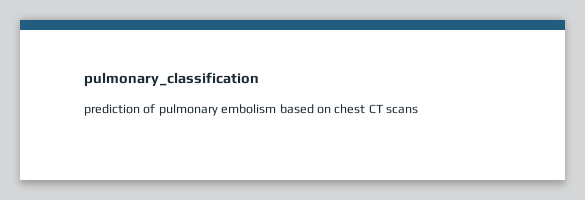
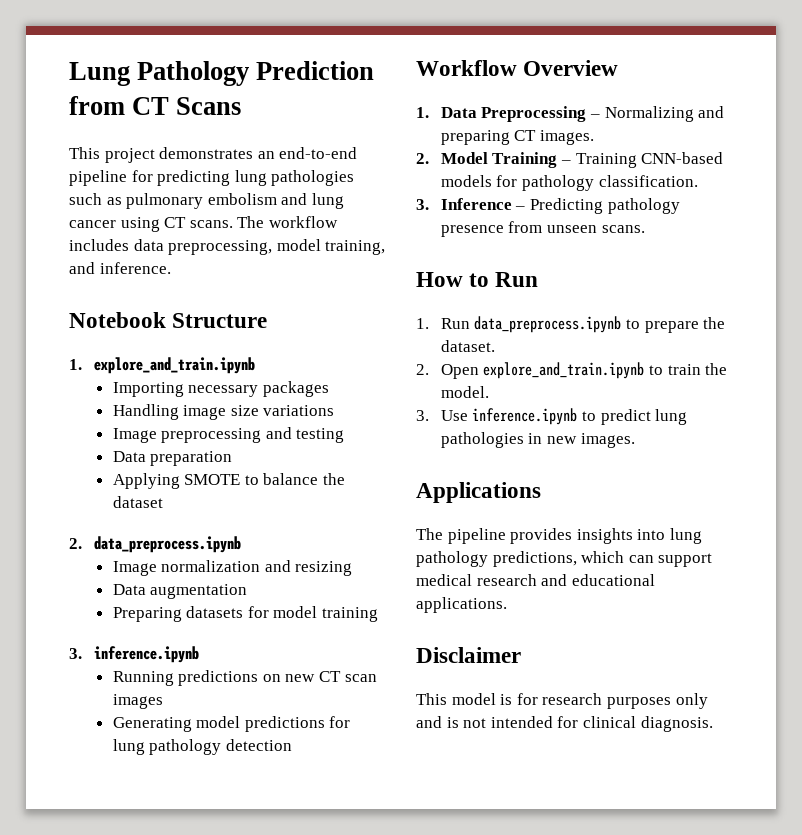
- pulmonary_classification
- prediction of pulmonary embolism based on chest CT scans
+ Lung Pathology Prediction from CT Scans
+ This project demonstrates an end-to-end pipeline for predicting lung pathologies such as pulmonary embolism and lung cancer using CT scans. The workflow includes data preprocessing, model training, and inference.
+ Notebook Structure
+ 1. explore_and_train.ipynb
+ Importing necessary packages
+ Handling image size variations
+ Image preprocessing and testing
+ Data preparation
+ Applying SMOTE to balance the dataset
+ 2. data_preprocess.ipynb
+ Image normalization and resizing
+ Data augmentation
+ Preparing datasets for model training
+ 3. inference.ipynb
+ Running predictions on new CT scan images
+ Generating model predictions for lung pathology detection
+ Workflow Overview
+ 1. Data Preprocessing – Normalizing and preparing CT images.
+ 2. Model Training – Training CNN-based models for pathology classification.
+ 3. Inference – Predicting pathology presence from unseen scans.
+ How to Run
+ 1. Run data_preprocess.ipynb to prepare the dataset.
+ 2. Open explore_and_train.ipynb to train the model.
+ 3. Use inference.ipynb to predict lung pathologies in new images.
+ Applications
+ The pipeline provides insights into lung pathology predictions, which can support medical research and educational applications.
+ Disclaimer
+ This model is for research purposes only and is not intended for clinical diagnosis.

